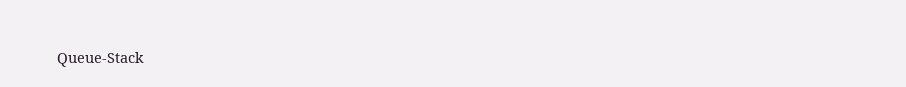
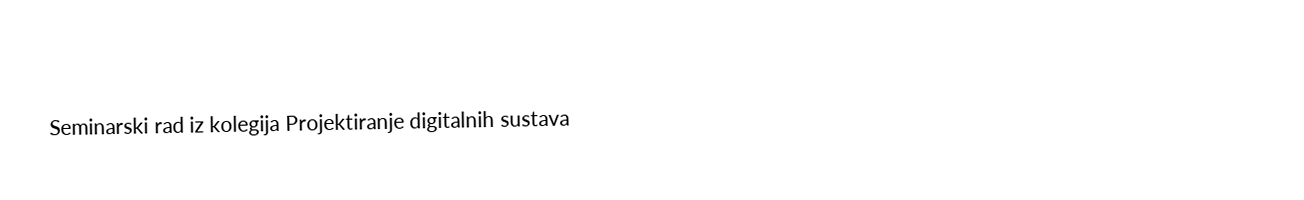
- Queue-Stack
+ Seminarski rad iz kolegija Projektiranje digitalnih sustava

